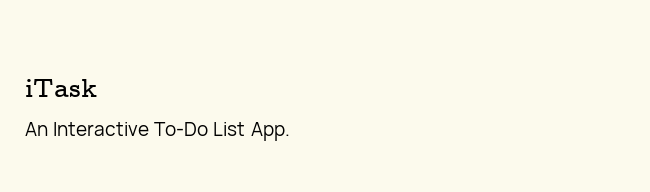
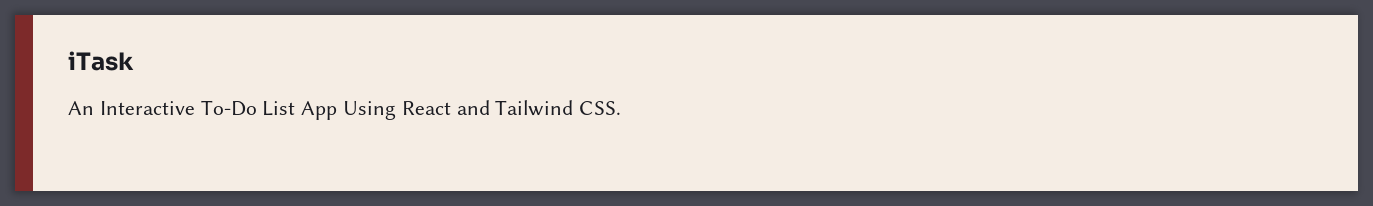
- An Interactive To-Do List App.
+ An Interactive To-Do List App Using React and Tailwind CSS.

